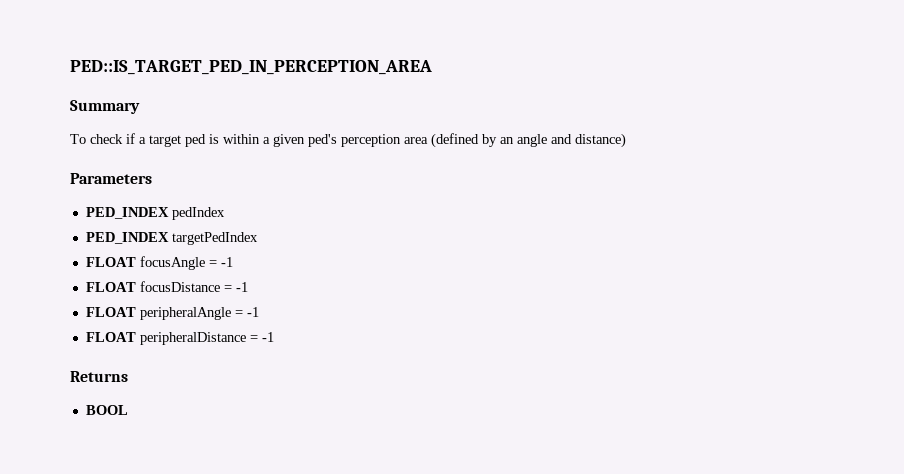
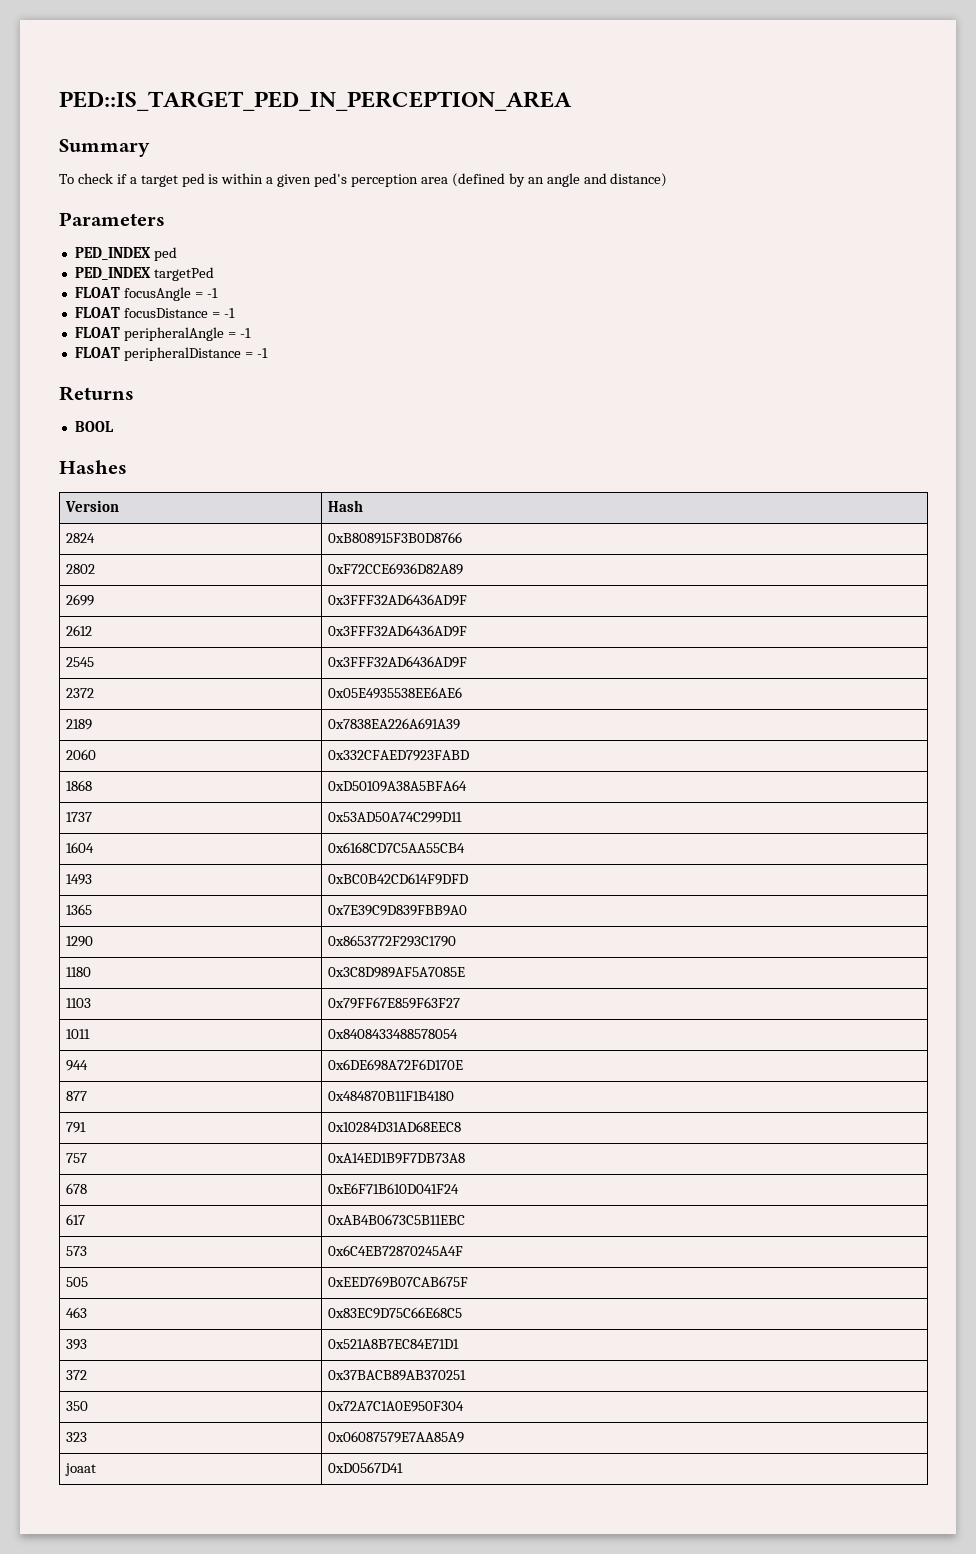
- PED_INDEX pedIndex
- PED_INDEX targetPedIndex
+ PED_INDEX ped
+ PED_INDEX targetPed
+ Hashes
+ Version | Hash
+ 2824 | 0xB808915F3B0D8766
+ 2802 | 0xF72CCE6936D82A89
+ 2699 | 0x3FFF32AD6436AD9F
+ 2612 | 0x3FFF32AD6436AD9F
+ 2545 | 0x3FFF32AD6436AD9F
+ 2372 | 0x05E4935538EE6AE6
+ 2189 | 0x7838EA226A691A39
+ 2060 | 0x332CFAED7923FABD
+ 1868 | 0xD50109A38A5BFA64
+ 1737 | 0x53AD50A74C299D11
+ 1604 | 0x6168CD7C5AA55CB4
+ 1493 | 0xBC0B42CD614F9DFD
+ 1365 | 0x7E39C9D839FBB9A0
+ 1290 | 0x8653772F293C1790
+ 1180 | 0x3C8D989AF5A7085E
+ 1103 | 0x79FF67E859F63F27
+ 1011 | 0x8408433488578054
+ 944 | 0x6DE698A72F6D170E
+ 877 | 0x484870B11F1B4180
+ 791 | 0x10284D31AD68EEC8
+ 757 | 0xA14ED1B9F7DB73A8
+ 678 | 0xE6F71B610D041F24
+ 617 | 0xAB4B0673C5B11EBC
+ 573 | 0x6C4EB72870245A4F
+ 505 | 0xEED769B07CAB675F
+ 463 | 0x83EC9D75C66E68C5
+ 393 | 0x521A8B7EC84E71D1
+ 372 | 0x37BACB89AB370251
+ 350 | 0x72A7C1A0E950F304
+ 323 | 0x06087579E7AA85A9
+ joaat | 0xD0567D41

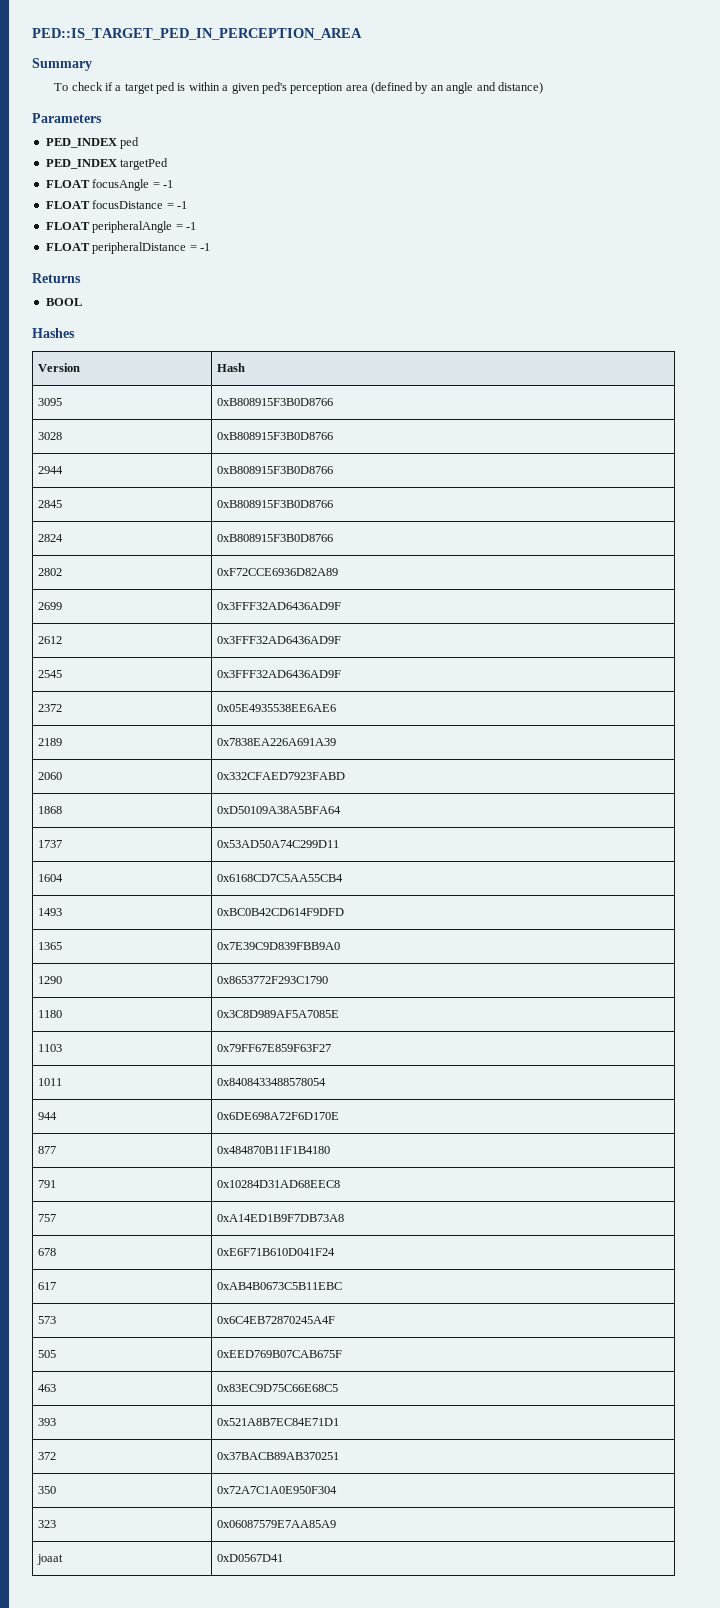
+ 3095 | 0xB808915F3B0D8766
+ 3028 | 0xB808915F3B0D8766
+ 2944 | 0xB808915F3B0D8766
+ 2845 | 0xB808915F3B0D8766

